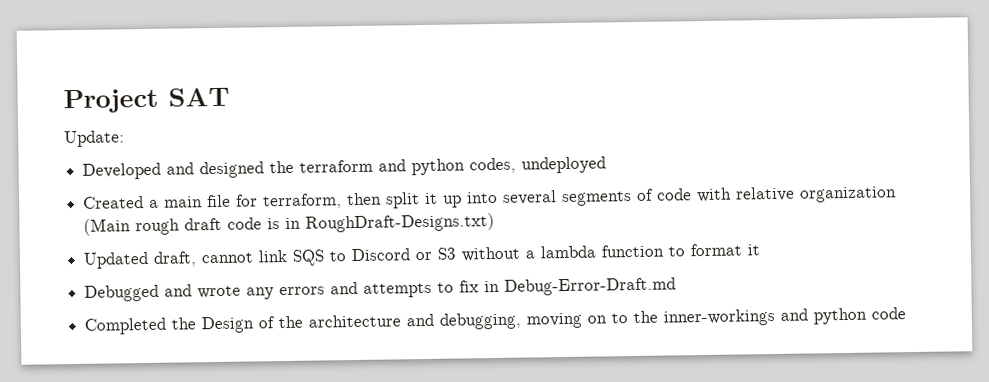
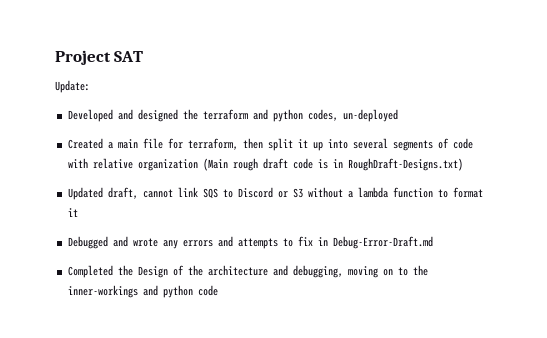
- Developed and designed the terraform and python codes, undeployed
+ Developed and designed the terraform and python codes, un-deployed

